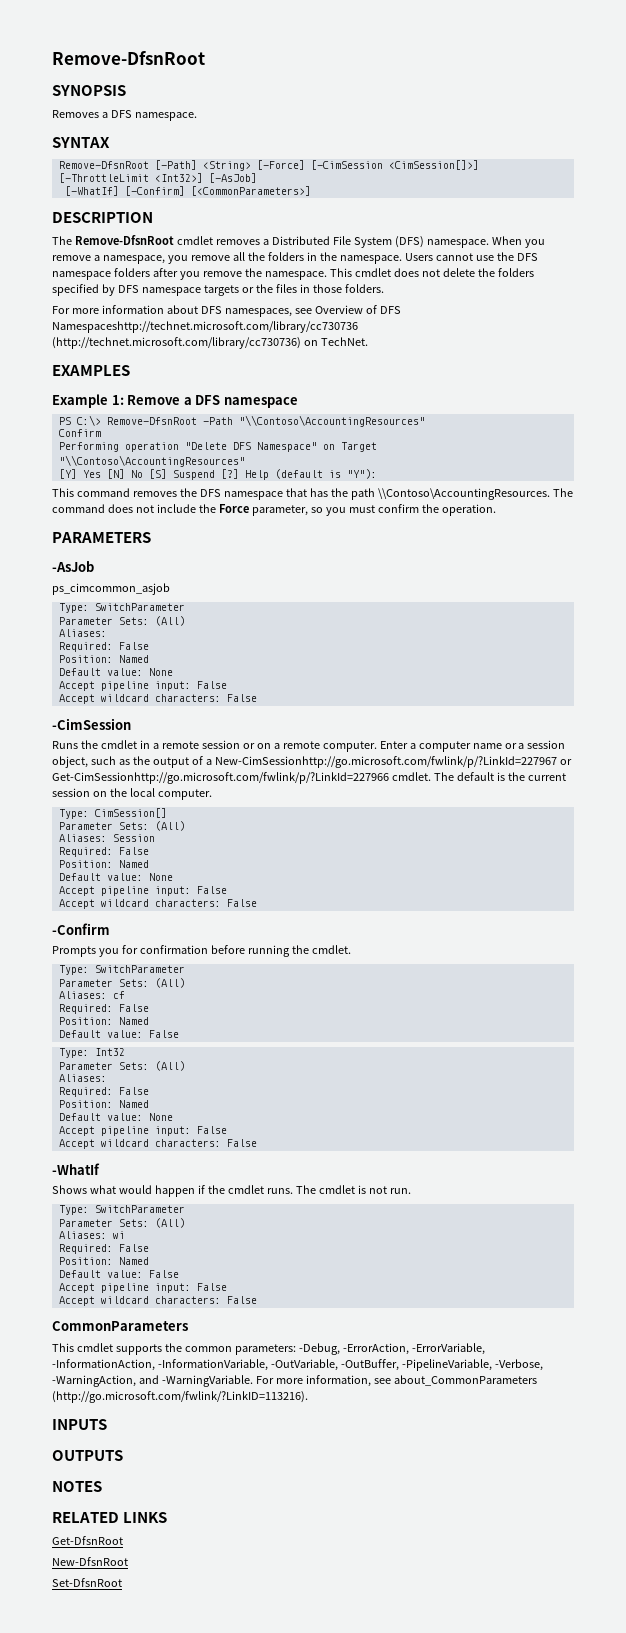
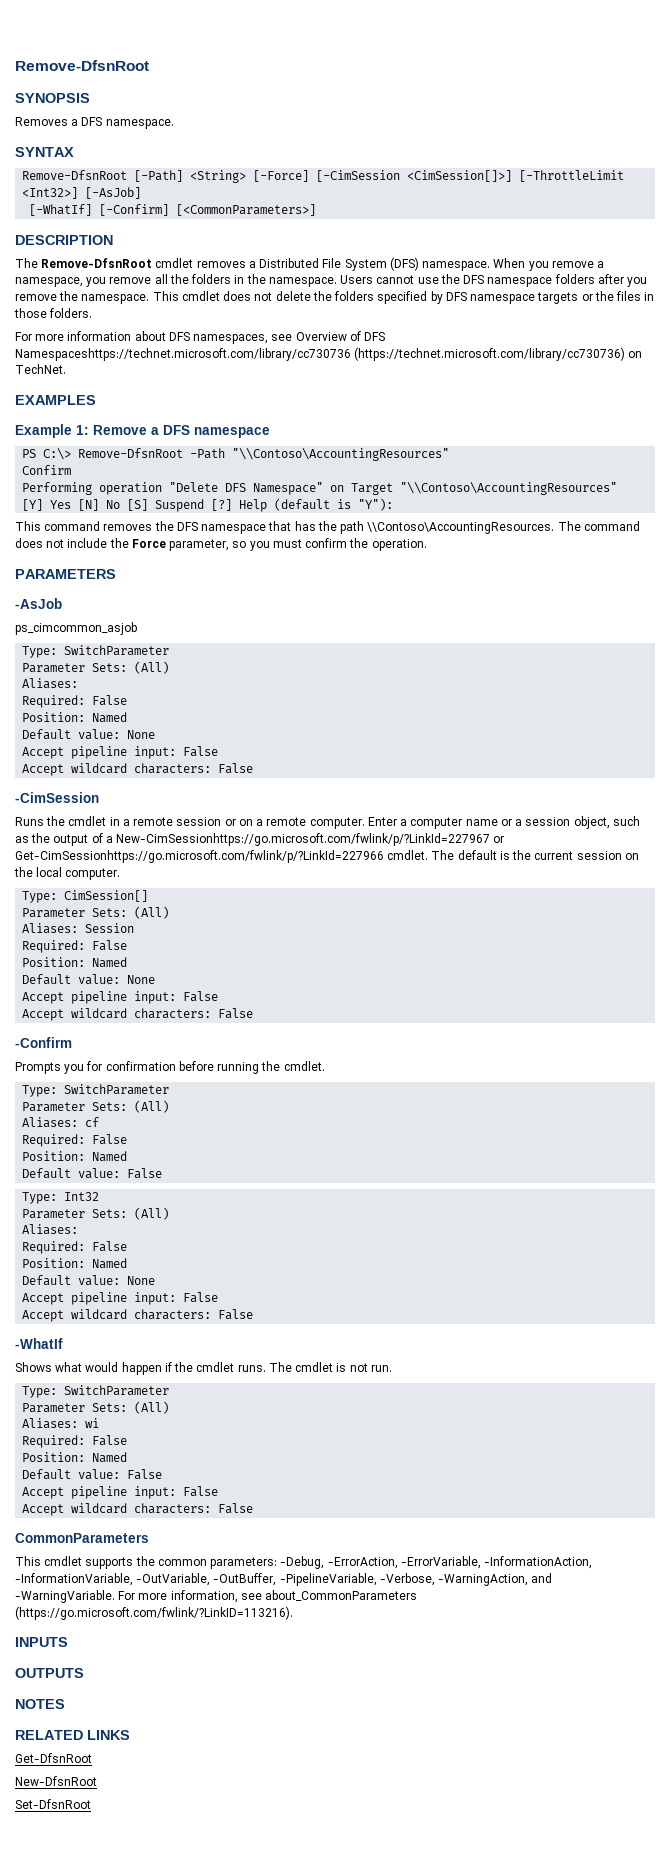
- For more information about DFS namespaces, see Overview of DFS Namespaceshttp://technet.microsoft.com/library/cc730736 (http://technet.microsoft.com/library/cc730736) on TechNet.
+ For more information about DFS namespaces, see Overview of DFS Namespaceshttps://technet.microsoft.com/library/cc730736 (https://technet.microsoft.com/library/cc730736) on TechNet.
- Enter a computer name or a session object, such as the output of a New-CimSessionhttp://go.microsoft.com/fwlink/p/?LinkId=227967 or Get-CimSessionhttp://go.microsoft.com/fwlink/p/?LinkId=227966 cmdlet.
+ Enter a computer name or a session object, such as the output of a New-CimSessionhttps://go.microsoft.com/fwlink/p/?LinkId=227967 or Get-CimSessionhttps://go.microsoft.com/fwlink/p/?LinkId=227966 cmdlet.
- For more information, see about_CommonParameters (http://go.microsoft.com/fwlink/?LinkID=113216).
+ For more information, see about_CommonParameters (https://go.microsoft.com/fwlink/?LinkID=113216).

